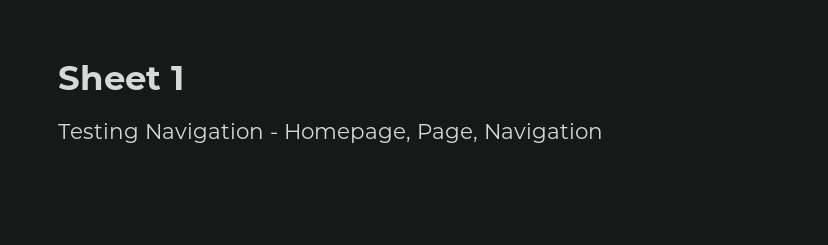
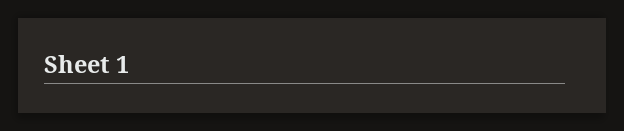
- Testing Navigation - Homepage, Page, Navigation

